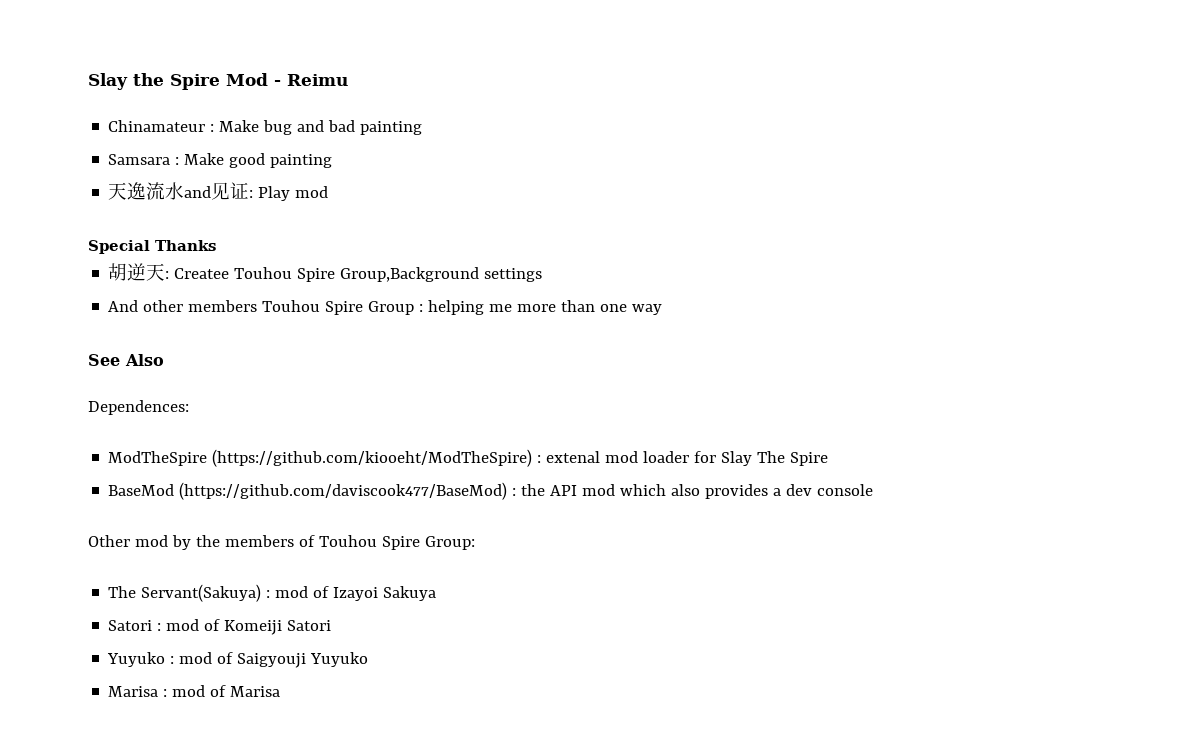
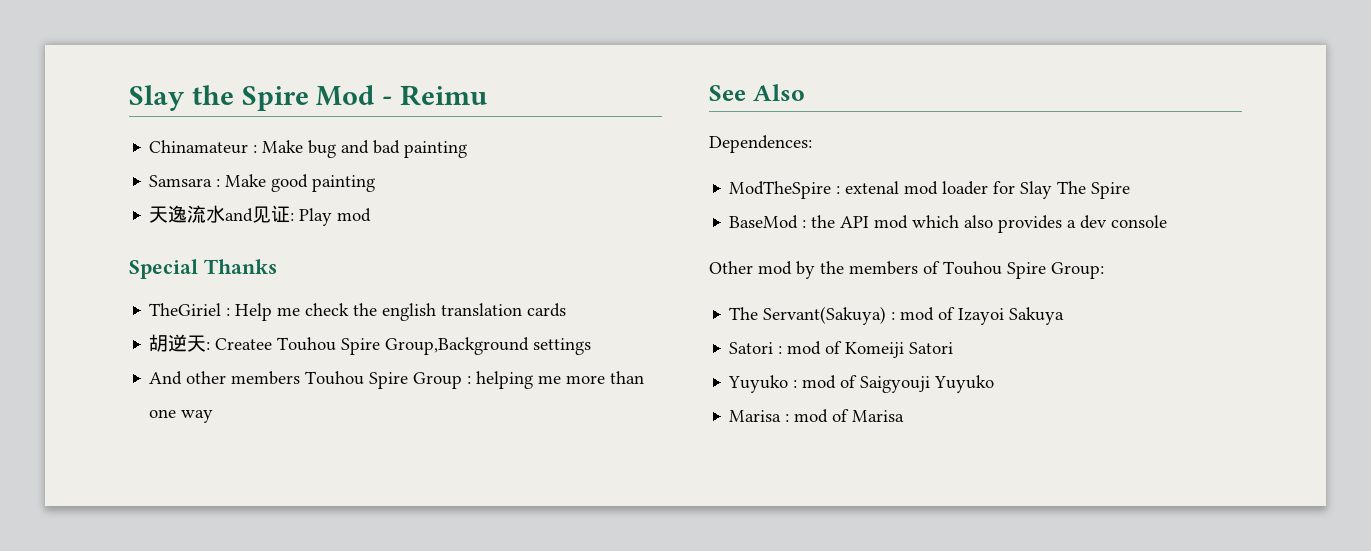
+ TheGiriel : Help me check the english translation cards
- ModTheSpire (https://github.com/kiooeht/ModTheSpire) : extenal mod loader for Slay The Spire
+ ModTheSpire : extenal mod loader for Slay The Spire
- BaseMod (https://github.com/daviscook477/BaseMod) : the API mod which also provides a dev console
+ BaseMod : the API mod which also provides a dev console

